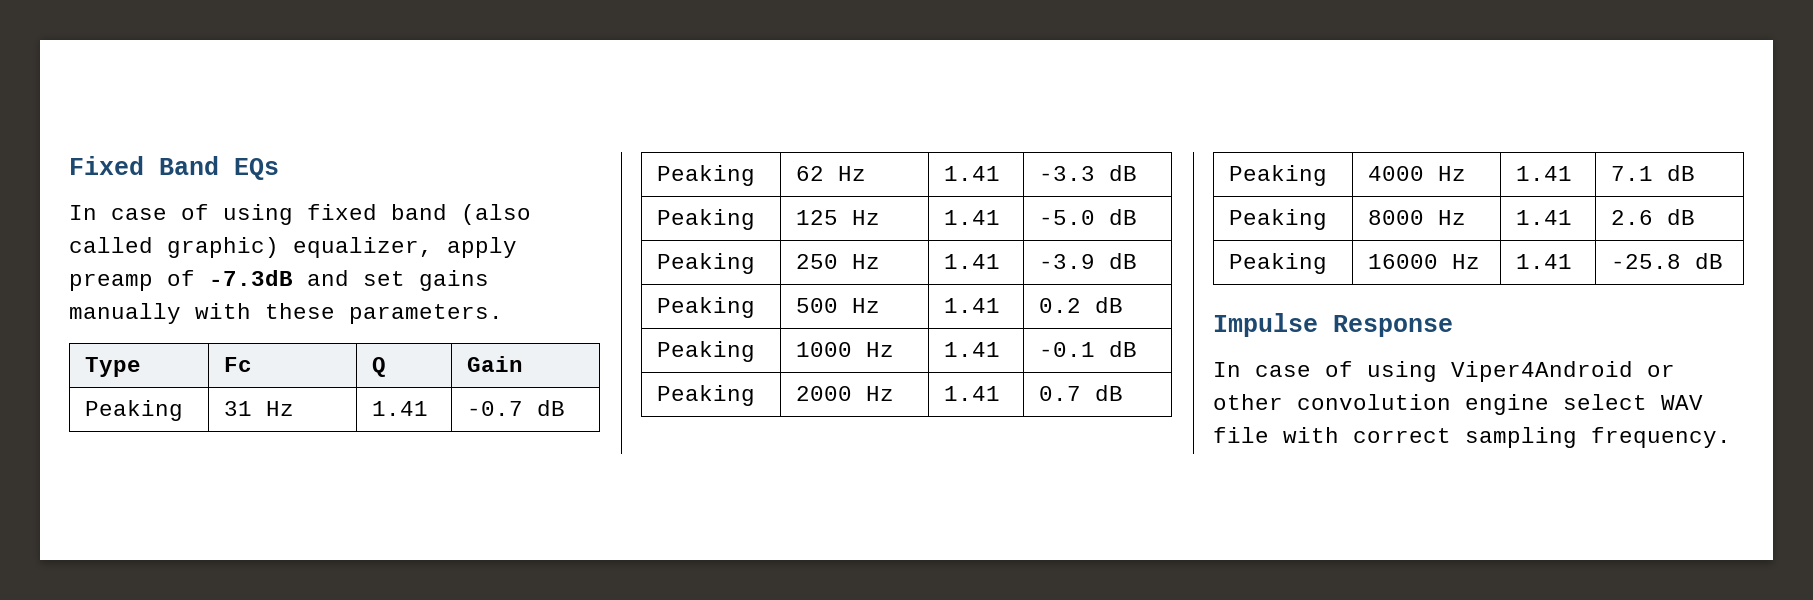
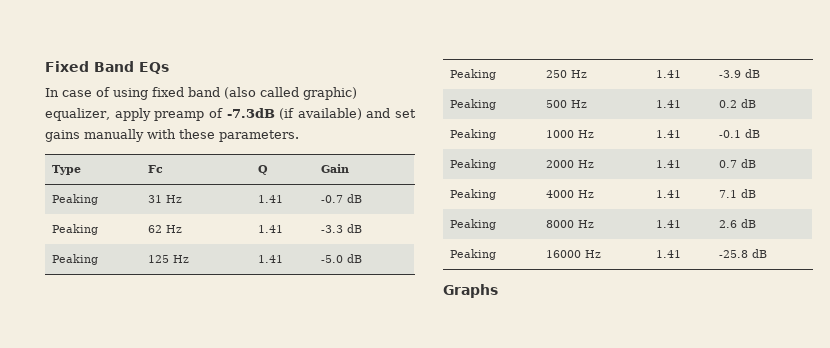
- In case of using fixed band (also called graphic) equalizer, apply preamp of -7.3dB and set gains manually with these parameters.
+ In case of using fixed band (also called graphic) equalizer, apply preamp of -7.3dB (if available) and set gains manually with these parameters.
- Impulse Response
- In case of using Viper4Android or other convolution engine select WAV file with correct sampling frequency.
+ Graphs

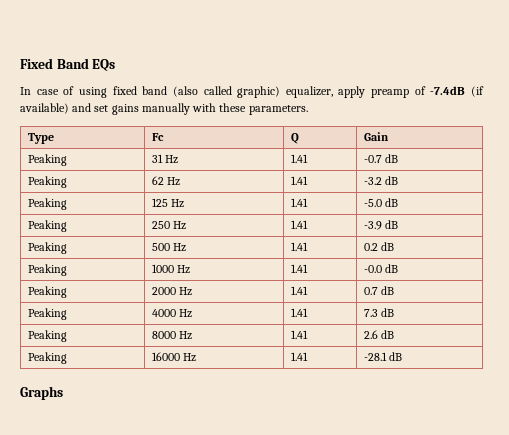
- In case of using fixed band (also called graphic) equalizer, apply preamp of -7.3dB (if available) and set gains manually with these parameters.
+ In case of using fixed band (also called graphic) equalizer, apply preamp of -7.4dB (if available) and set gains manually with these parameters.
- Peaking | 62 Hz | 1.41 | -3.3 dB
+ Peaking | 62 Hz | 1.41 | -3.2 dB
- Peaking | 1000 Hz | 1.41 | -0.1 dB
+ Peaking | 1000 Hz | 1.41 | -0.0 dB
- Peaking | 4000 Hz | 1.41 | 7.1 dB
+ Peaking | 4000 Hz | 1.41 | 7.3 dB
- Peaking | 16000 Hz | 1.41 | -25.8 dB
+ Peaking | 16000 Hz | 1.41 | -28.1 dB

